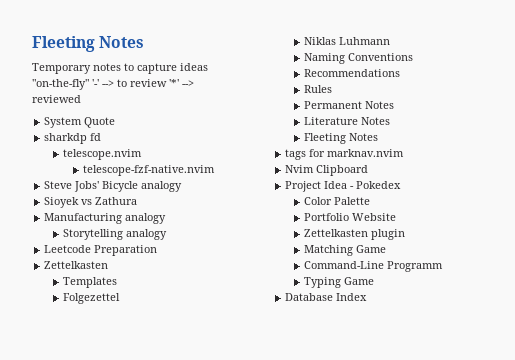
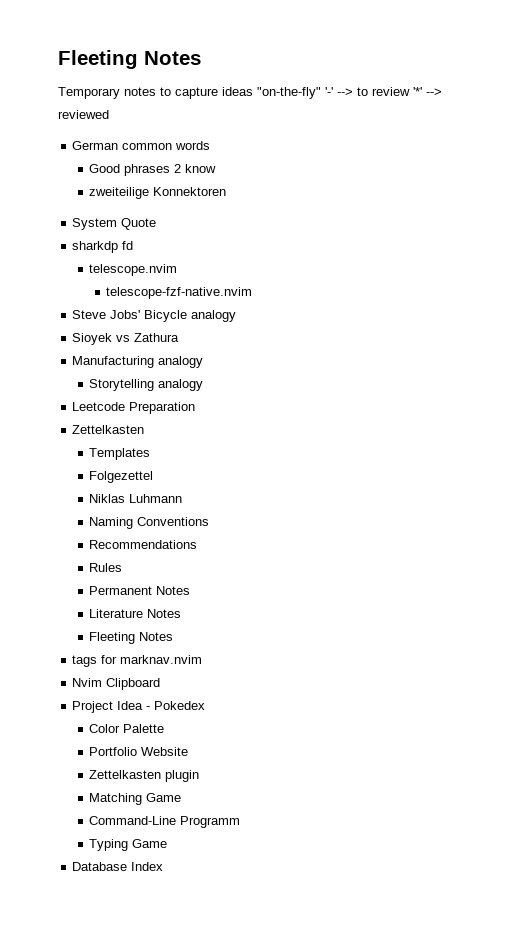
+ German common words
+ Good phrases 2 know
+ zweiteilige Konnektoren

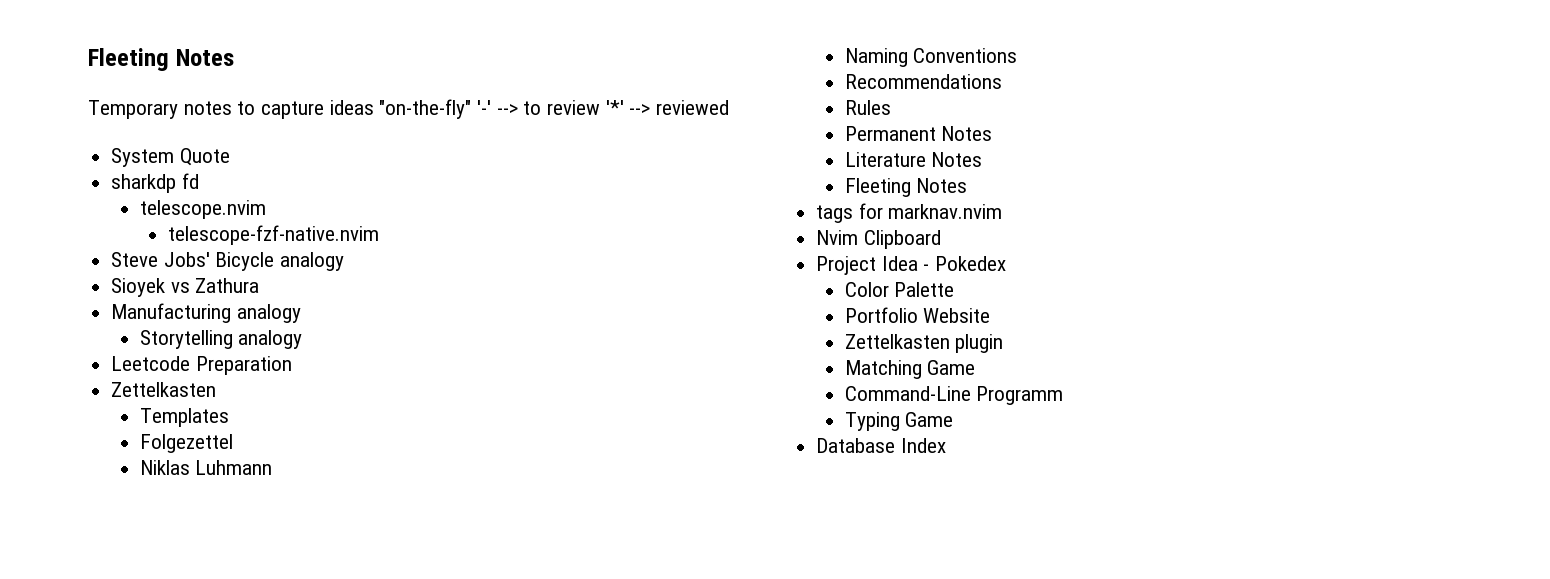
- German common words
- Good phrases 2 know
- zweiteilige Konnektoren

